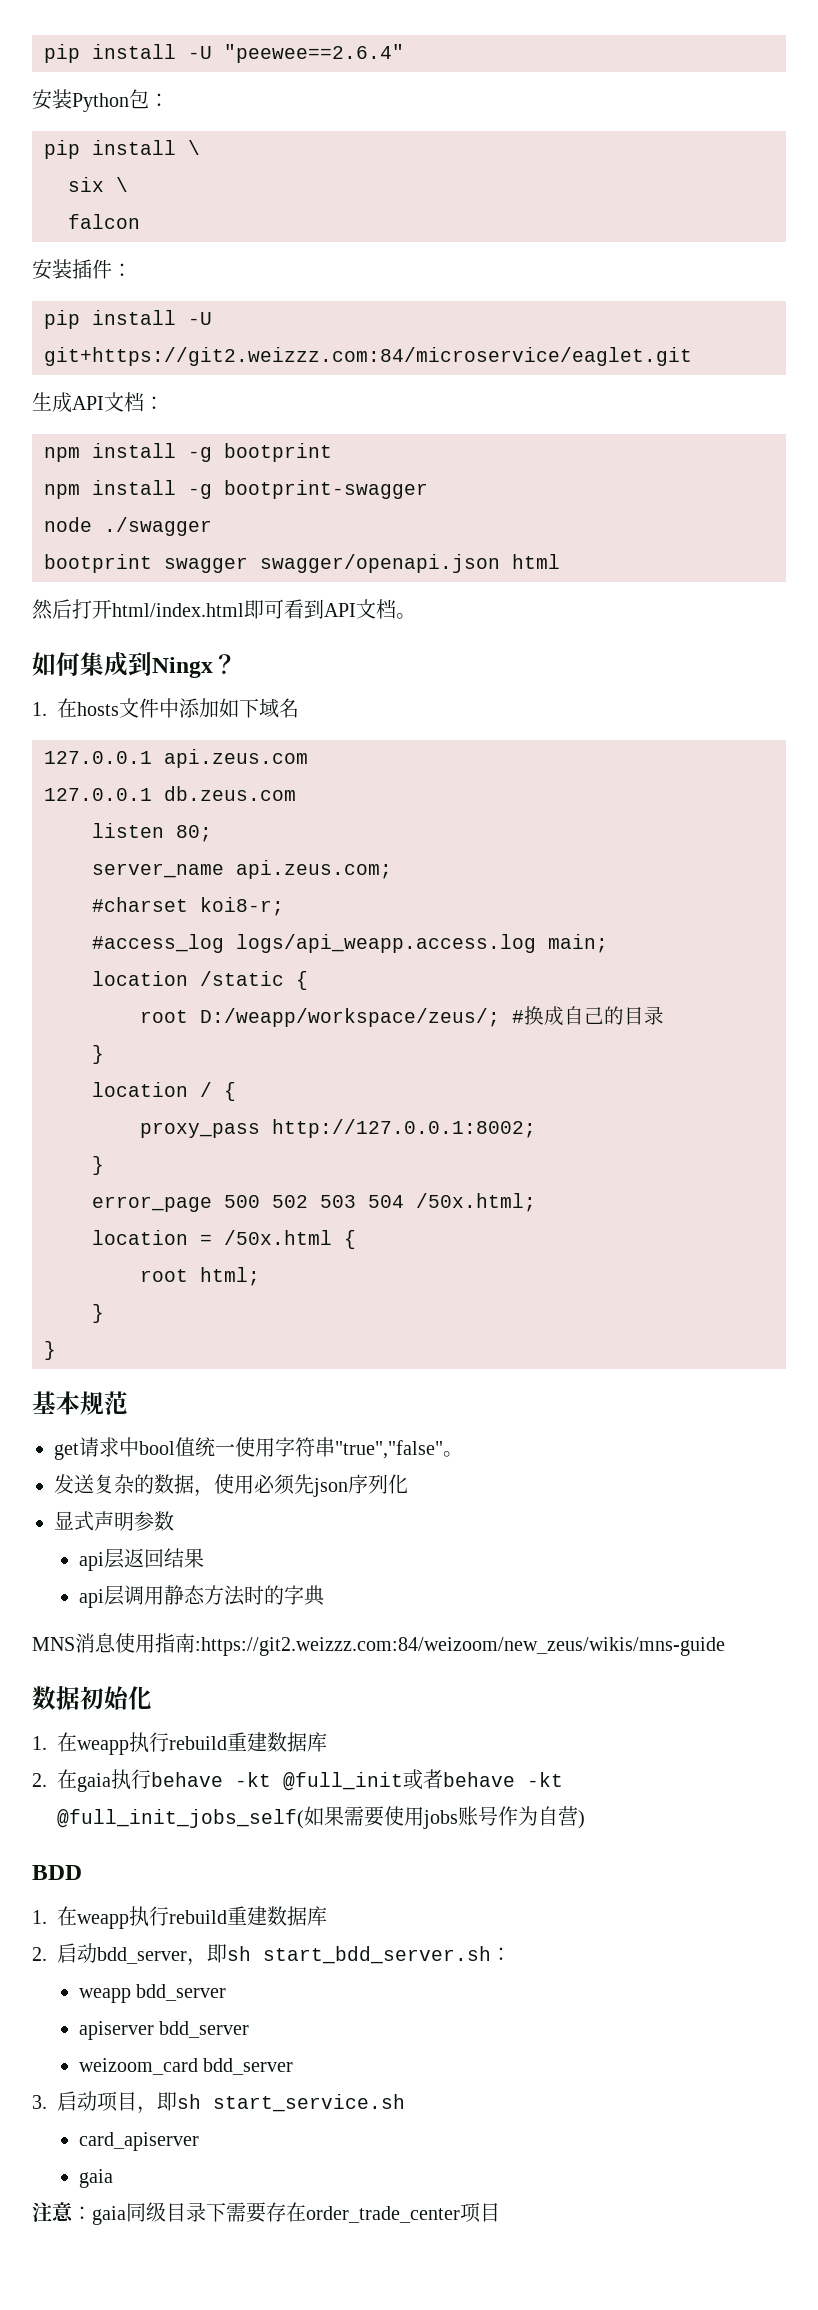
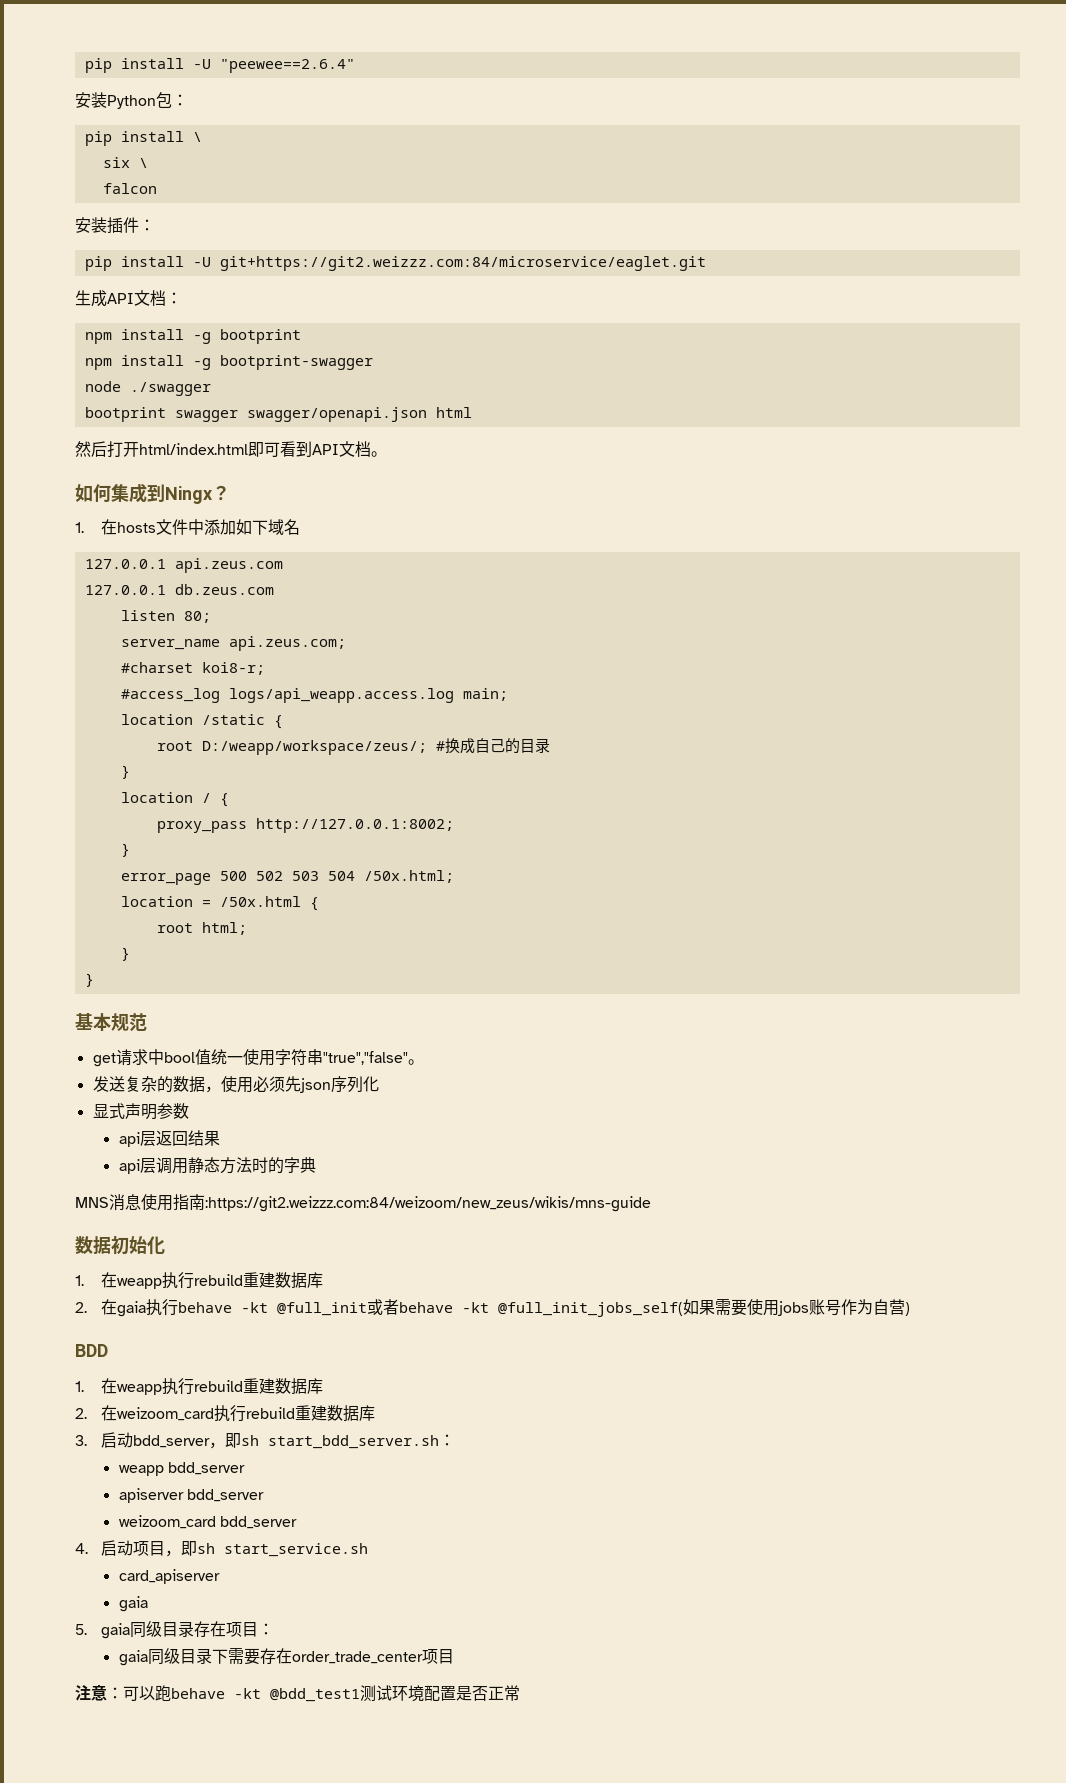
- 2.启动bdd_server，即sh start_bdd_server.sh：
+ 2.在weizoom_card执行rebuild重建数据库
+ 3.启动bdd_server，即sh start_bdd_server.sh：
- 3.启动项目，即sh start_service.sh
+ 4.启动项目，即sh start_service.sh
- 注意：gaia同级目录下需要存在order_trade_center项目
+ 5. gaia同级目录存在项目：
+ gaia同级目录下需要存在order_trade_center项目
+ 注意：可以跑behave -kt @bdd_test1测试环境配置是否正常

